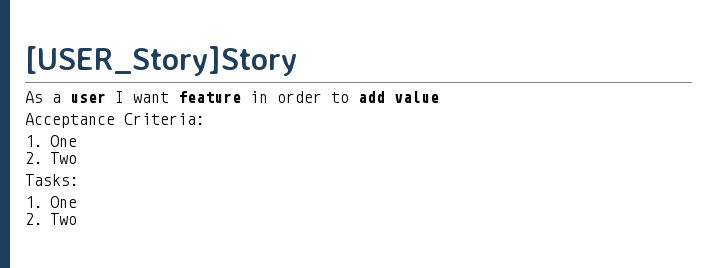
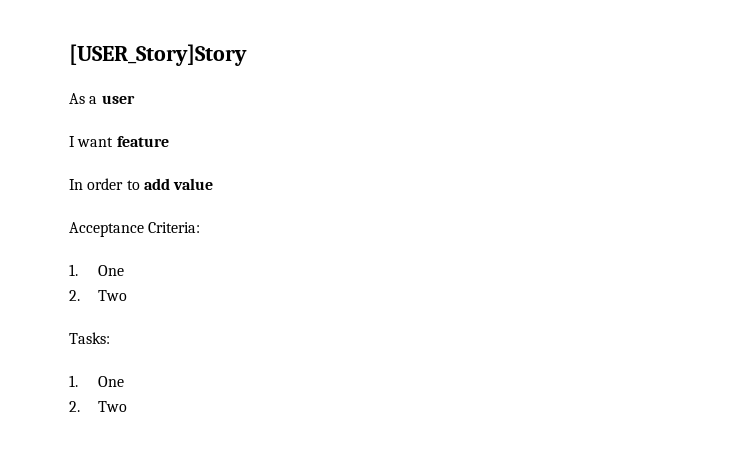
- As a user I want feature in order to add value
+ As a user
+ I want feature
+ In order to add value

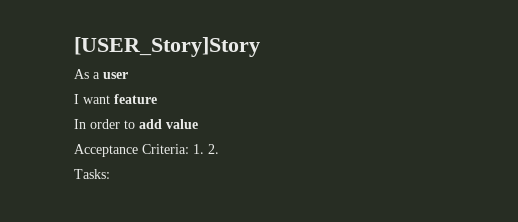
- Acceptance Criteria:
- 1. One
- 2. Two
+ Acceptance Criteria: 1. 2.
  Tasks:
- 1. One
- 2. Two

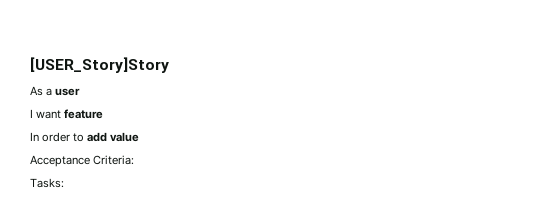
- Acceptance Criteria: 1. 2.
+ Acceptance Criteria:

